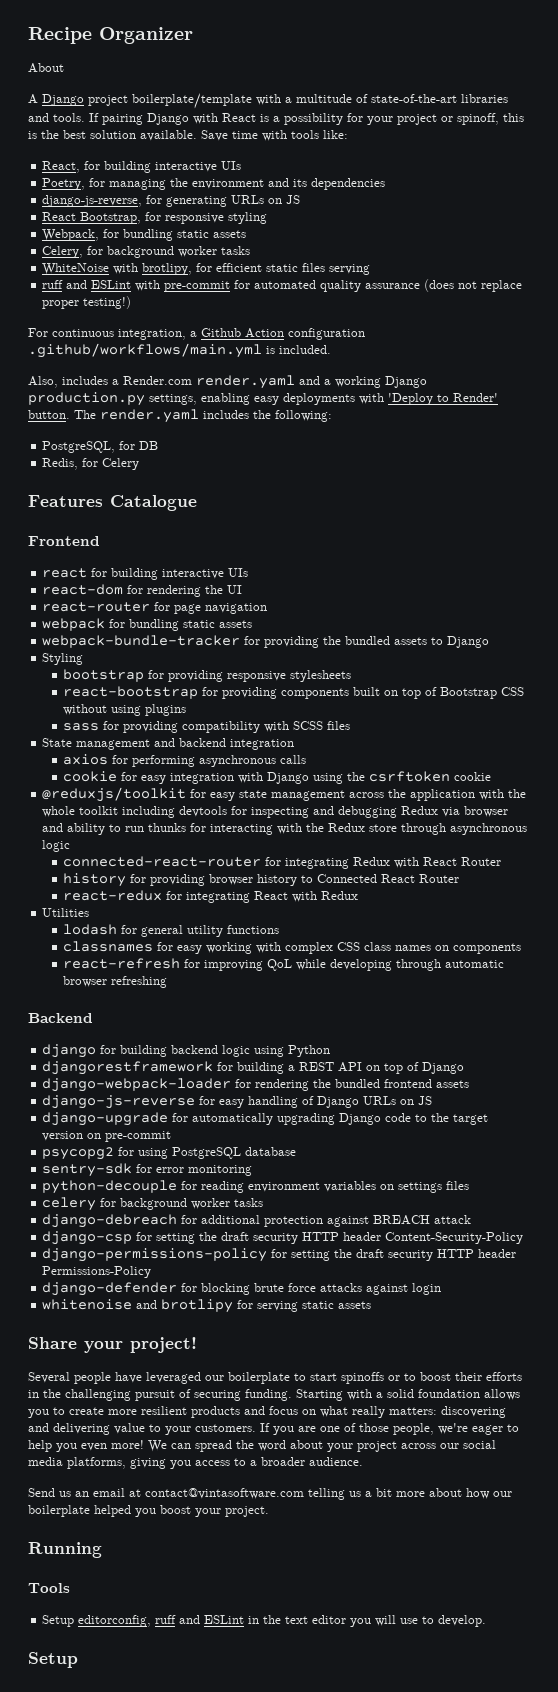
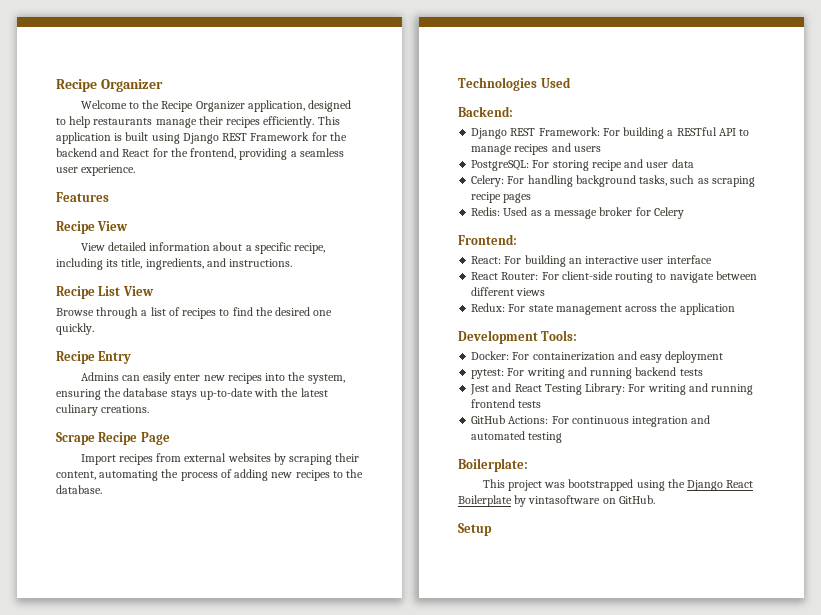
- About
- A Django project boilerplate/template with a multitude of state-of-the-art libraries and tools. If pairing Django with React is a possibility for your project or spinoff, this is the best solution available. Save time with tools like:
- React, for building interactive UIs
- Poetry, for managing the environment and its dependencies
- django-js-reverse, for generating URLs on JS
- React Bootstrap, for responsive styling
- Webpack, for bundling static assets
- Celery, for background worker tasks
- WhiteNoise with brotlipy, for efficient static files serving
- ruff and ESLint with pre-commit for automated quality assurance (does not replace proper testing!)
- For continuous integration, a Github Action configuration .github/workflows/main.yml is included.
- Also, includes a Render.com render.yaml and a working Django production.py settings, enabling easy deployments with 'Deploy to Render' button. The render.yaml includes the following:
- PostgreSQL, for DB
- Redis, for Celery
- Features Catalogue
- Frontend
- react for building interactive UIs
- react-dom for rendering the UI
- react-router for page navigation
- webpack for bundling static assets
- webpack-bundle-tracker for providing the bundled assets to Django
- Styling
- bootstrap for providing responsive stylesheets
- react-bootstrap for providing components built on top of Bootstrap CSS without using plugins
- sass for providing compatibility with SCSS files
- State management and backend integration
- axios for performing asynchronous calls
- cookie for easy integration with Django using the csrftoken cookie
- @reduxjs/toolkit for easy state management across the application with the whole toolkit including devtools for inspecting and debugging Redux via browser and ability to run thunks for interacting with the Redux store through asynchronous logic
- connected-react-router for integrating Redux with React Router
- history for providing browser history to Connected React Router
- react-redux for integrating React with Redux
- Utilities
- lodash for general utility functions
- classnames for easy working with complex CSS class names on components
- react-refresh for improving QoL while developing through automatic browser refreshing
- Backend
- django for building backend logic using Python
- djangorestframework for building a REST API on top of Django
- django-webpack-loader for rendering the bundled frontend assets
- django-js-reverse for easy handling of Django URLs on JS
- django-upgrade for automatically upgrading Django code to the target version on pre-commit
- psycopg2 for using PostgreSQL database
- sentry-sdk for error monitoring
- python-decouple for reading environment variables on settings files
- celery for background worker tasks
- django-debreach for additional protection against BREACH attack
- django-csp for setting the draft security HTTP header Content-Security-Policy
- django-permissions-policy for setting the draft security HTTP header Permissions-Policy
- django-defender for blocking brute force attacks against login
- whitenoise and brotlipy for serving static assets
- Share your project!
- Several people have leveraged our boilerplate to start spinoffs or to boost their efforts in the challenging pursuit of securing funding. Starting with a solid foundation allows you to create more resilient products and focus on what really matters: discovering and delivering value to your customers. If you are one of those people, we're eager to help you even more! We can spread the word about your project across our social media platforms, giving you access to a broader audience.
- Send us an email at contact@vintasoftware.com telling us a bit more about how our boilerplate helped you boost your project.
- Running
- Tools
- Setup editorconfig, ruff and ESLint in the text editor you will use to develop.
+ Welcome to the Recipe Organizer application, designed to help restaurants manage their recipes efficiently. This application is built using Django REST Framework for the backend and React for the frontend, providing a seamless user experience.
+ Features
+ Recipe View
+ View detailed information about a specific recipe, including its title, ingredients, and instructions.
+ Recipe List View
+ Browse through a list of recipes to find the desired one quickly.
+ Recipe Entry
+ Admins can easily enter new recipes into the system, ensuring the database stays up-to-date with the latest culinary creations.
+ Scrape Recipe Page
+ Import recipes from external websites by scraping their content, automating the process of adding new recipes to the database.
+ Technologies Used
+ Backend:
+ Django REST Framework: For building a RESTful API to manage recipes and users
+ PostgreSQL: For storing recipe and user data
+ Celery: For handling background tasks, such as scraping recipe pages
+ Redis: Used as a message broker for Celery
+ Frontend:
+ React: For building an interactive user interface
+ React Router: For client-side routing to navigate between different views
+ Redux: For state management across the application
+ Development Tools:
+ Docker: For containerization and easy deployment
+ pytest: For writing and running backend tests
+ Jest and React Testing Library: For writing and running frontend tests
+ GitHub Actions: For continuous integration and automated testing
+ Boilerplate:
+ This project was bootstrapped using the Django React Boilerplate by vintasoftware on GitHub.

